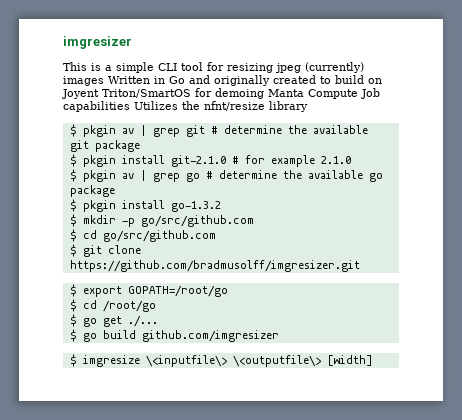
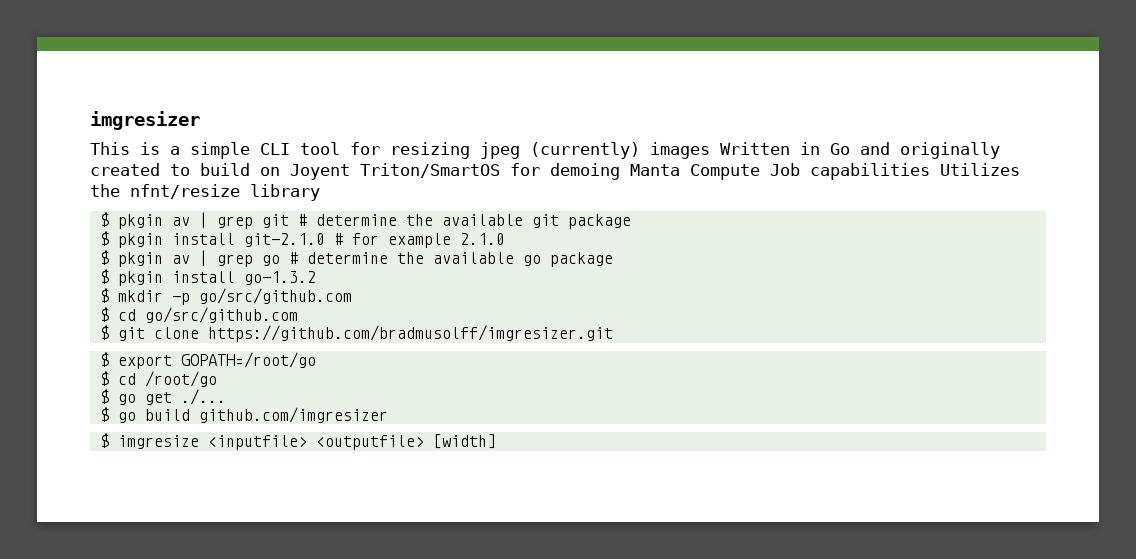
- $ imgresize \<inputfile\> \<outputfile\> [width]
+ $ imgresize <inputfile> <outputfile> [width]

